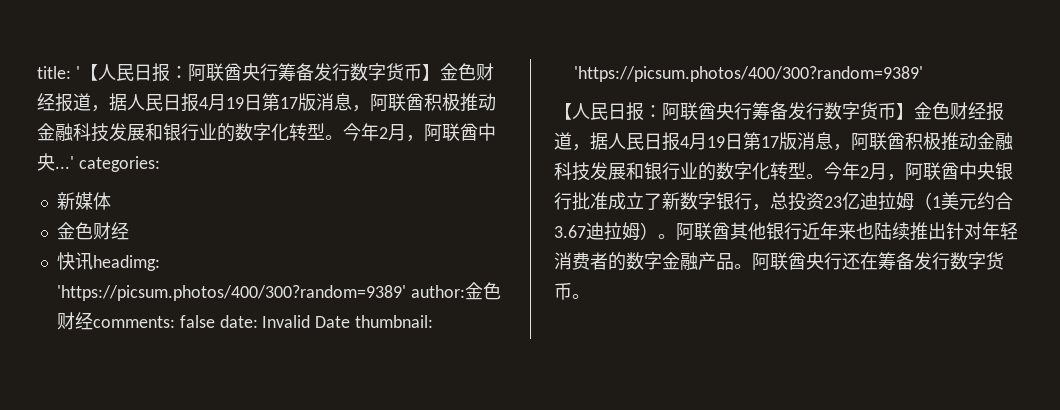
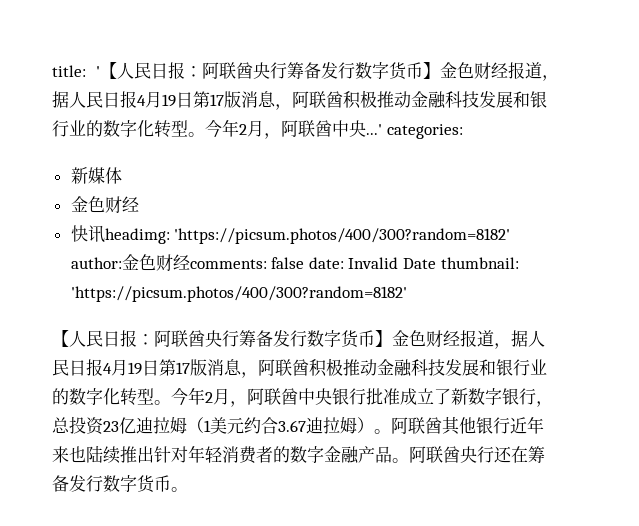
- 快讯headimg: 'https://picsum.photos/400/300?random=9389' author:金色财经comments: false date: Invalid Date thumbnail: 'https://picsum.photos/400/300?random=9389'
+ 快讯headimg: 'https://picsum.photos/400/300?random=8182' author:金色财经comments: false date: Invalid Date thumbnail: 'https://picsum.photos/400/300?random=8182'

